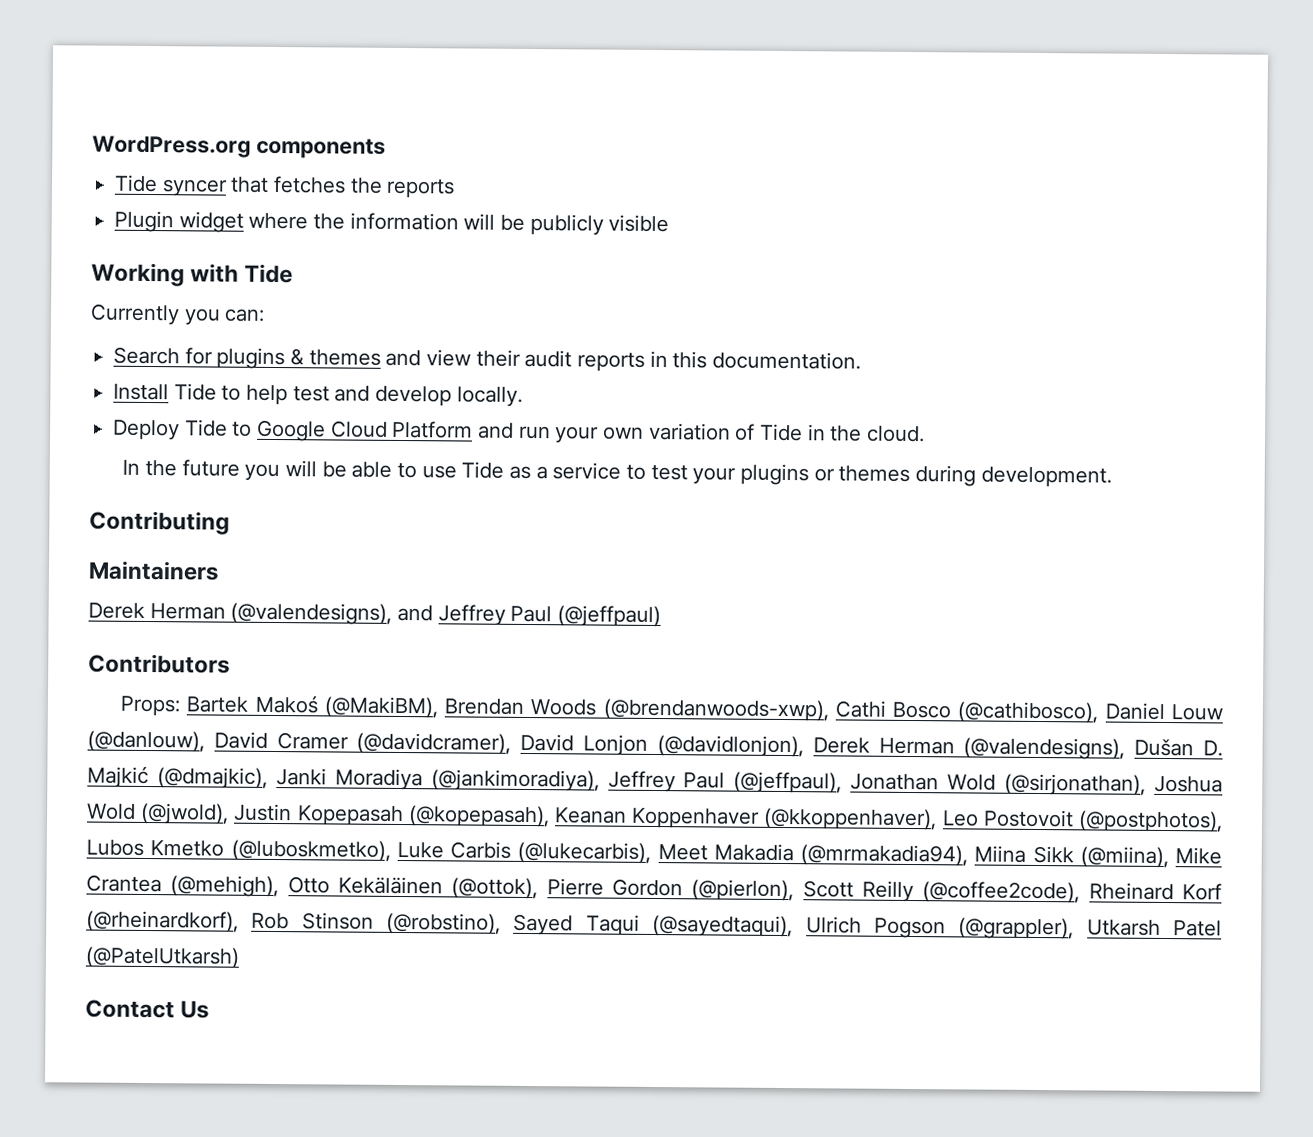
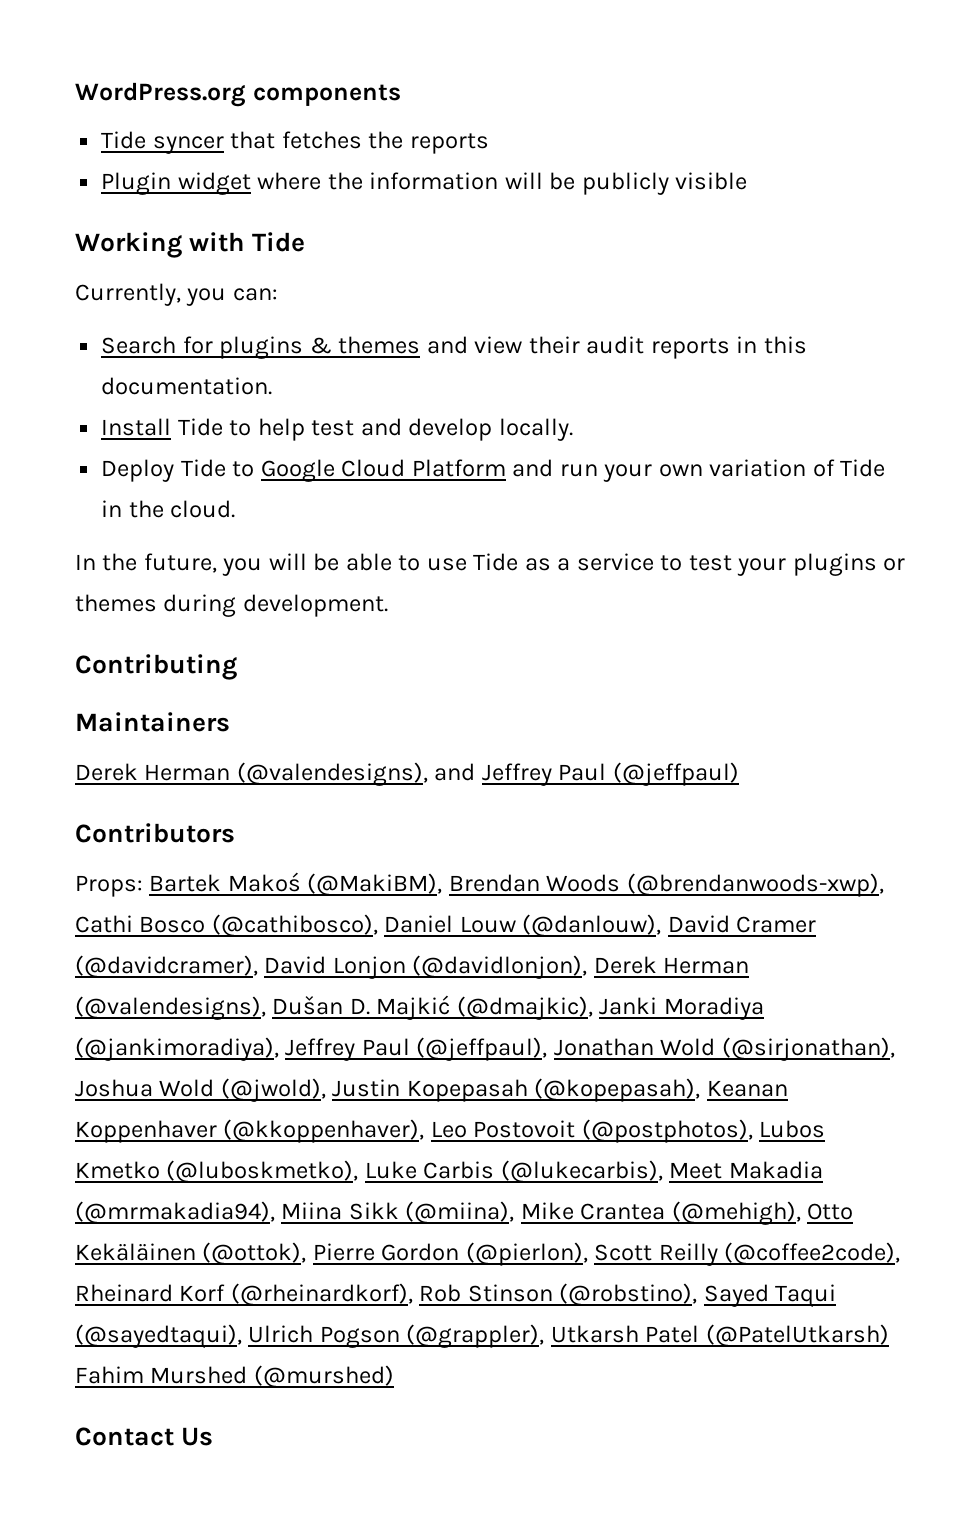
- Currently you can:
+ Currently, you can:
- In the future you will be able to use Tide as a service to test your plugins or themes during development.
+ In the future, you will be able to use Tide as a service to test your plugins or themes during development.
- Bartek Makoś (@MakiBM), Brendan Woods (@brendanwoods-xwp), Cathi Bosco (@cathibosco), Daniel Louw (@danlouw), David Cramer (@davidcramer), David Lonjon (@davidlonjon), Derek Herman (@valendesigns), Dušan D. Majkić (@dmajkic), Janki Moradiya (@jankimoradiya), Jeffrey Paul (@jeffpaul), Jonathan Wold (@sirjonathan), Joshua Wold (@jwold), Justin Kopepasah (@kopepasah), Keanan Koppenhaver (@kkoppenhaver), Leo Postovoit (@postphotos), Lubos Kmetko (@luboskmetko), Luke Carbis (@lukecarbis), Meet Makadia (@mrmakadia94), Miina Sikk (@miina), Mike Crantea (@mehigh), Otto Kekäläinen (@ottok), Pierre Gordon (@pierlon), Scott Reilly (@coffee2code), Rheinard Korf (@rheinardkorf), Rob Stinson (@robstino), Sayed Taqui (@sayedtaqui), Ulrich Pogson (@grappler), Utkarsh Patel (@PatelUtkarsh)
+ Bartek Makoś (@MakiBM), Brendan Woods (@brendanwoods-xwp), Cathi Bosco (@cathibosco), Daniel Louw (@danlouw), David Cramer (@davidcramer), David Lonjon (@davidlonjon), Derek Herman (@valendesigns), Dušan D. Majkić (@dmajkic), Janki Moradiya (@jankimoradiya), Jeffrey Paul (@jeffpaul), Jonathan Wold (@sirjonathan), Joshua Wold (@jwold), Justin Kopepasah (@kopepasah), Keanan Koppenhaver (@kkoppenhaver), Leo Postovoit (@postphotos), Lubos Kmetko (@luboskmetko), Luke Carbis (@lukecarbis), Meet Makadia (@mrmakadia94), Miina Sikk (@miina), Mike Crantea (@mehigh), Otto Kekäläinen (@ottok), Pierre Gordon (@pierlon), Scott Reilly (@coffee2code), Rheinard Korf (@rheinardkorf), Rob Stinson (@robstino), Sayed Taqui (@sayedtaqui), Ulrich Pogson (@grappler), Utkarsh Patel (@PatelUtkarsh) Fahim Murshed (@murshed)

